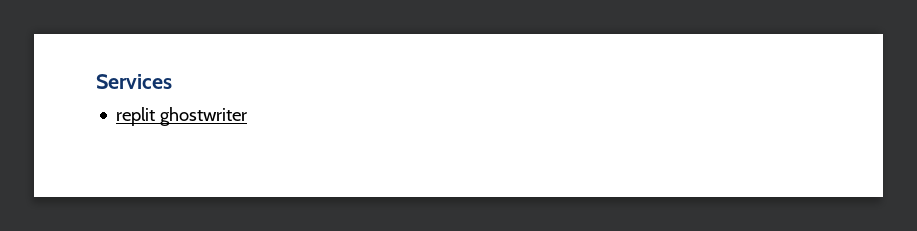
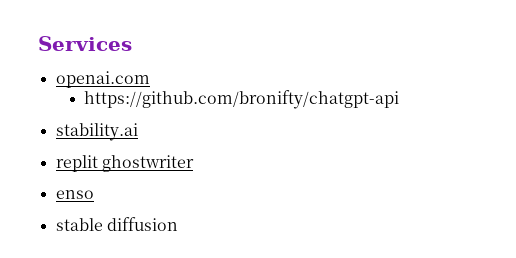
+ openai.com
+ https://github.com/bronifty/chatgpt-api
+ stability.ai
+ enso
+ stable diffusion

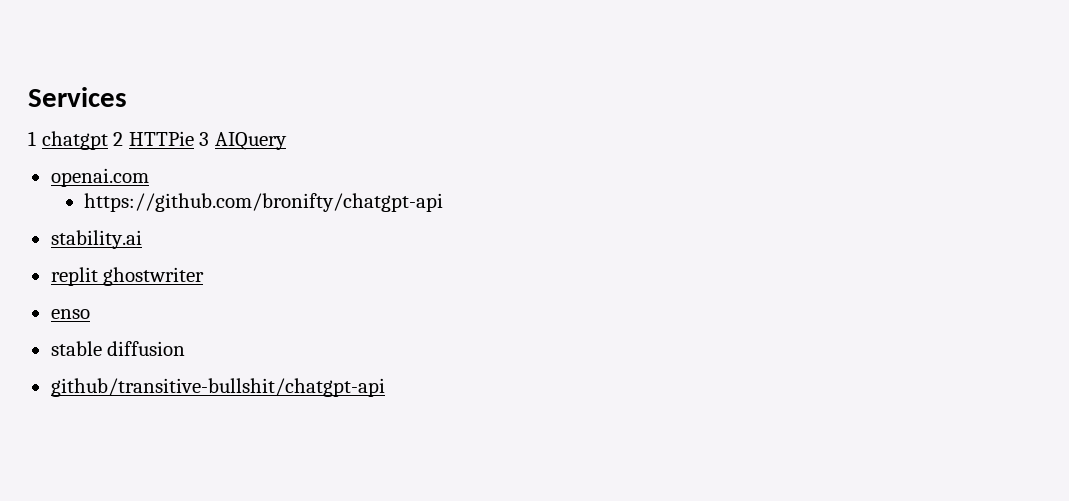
+ 1 chatgpt 2 HTTPie 3 AIQuery
+ github/transitive-bullshit/chatgpt-api

